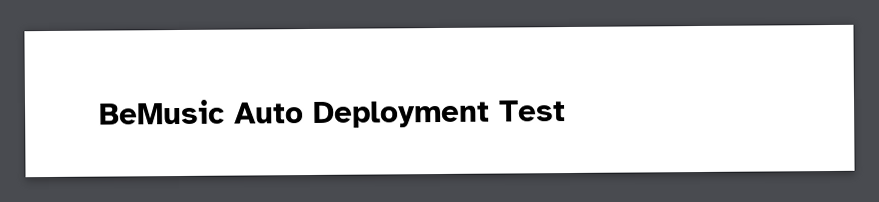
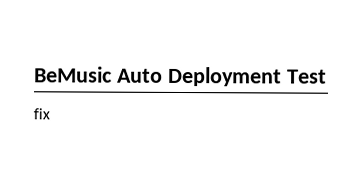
+ fix

